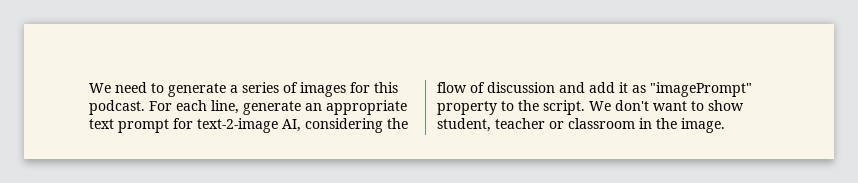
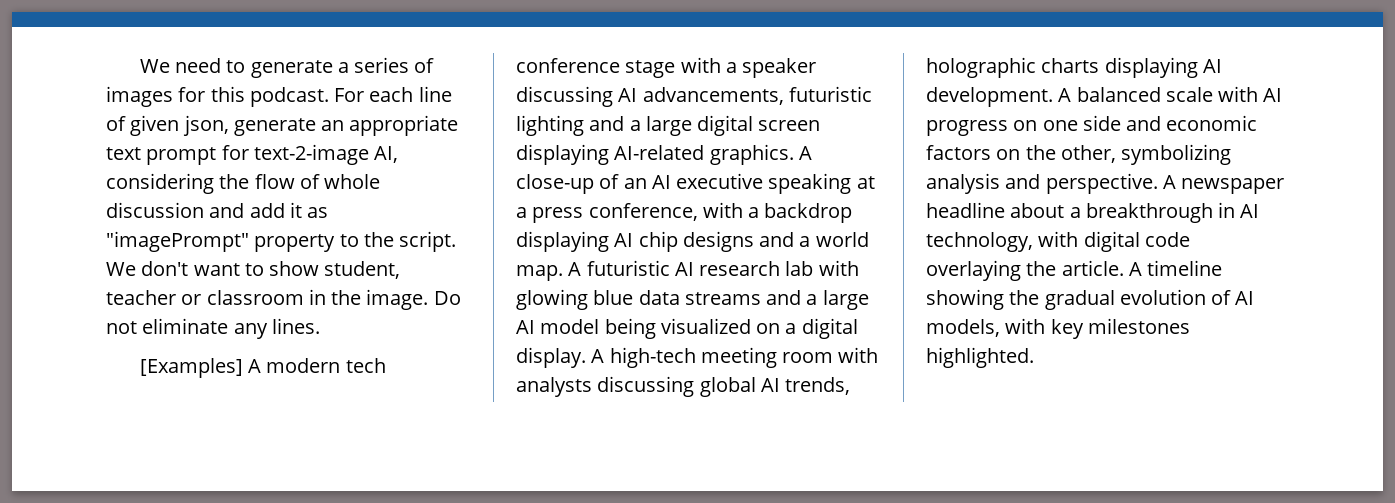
- For each line, generate an appropriate text prompt for text-2-image AI, considering the flow of discussion and add it as "imagePrompt" property to the script.
+ For each line of given json, generate an appropriate text prompt for text-2-image AI, considering the flow of whole discussion and add it as "imagePrompt" property to the script.
+ Do not eliminate any lines.
+ [Examples] A modern tech conference stage with a speaker discussing AI advancements, futuristic lighting and a large digital screen displaying AI-related graphics. A close-up of an AI executive speaking at a press conference, with a backdrop displaying AI chip designs and a world map. A futuristic AI research lab with glowing blue data streams and a large AI model being visualized on a digital display. A high-tech meeting room with analysts discussing global AI trends, holographic charts displaying AI development. A balanced scale with AI progress on one side and economic factors on the other, symbolizing analysis and perspective. A newspaper headline about a breakthrough in AI technology, with digital code overlaying the article. A timeline showing the gradual evolution of AI models, with key milestones highlighted.

